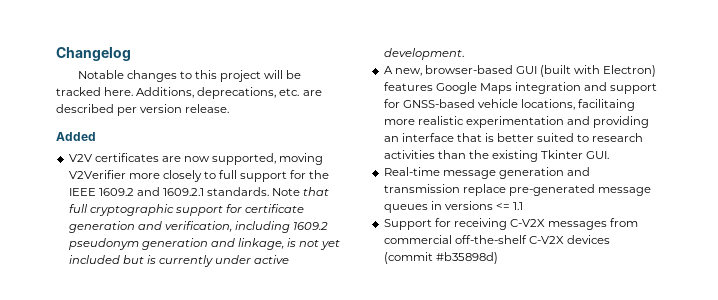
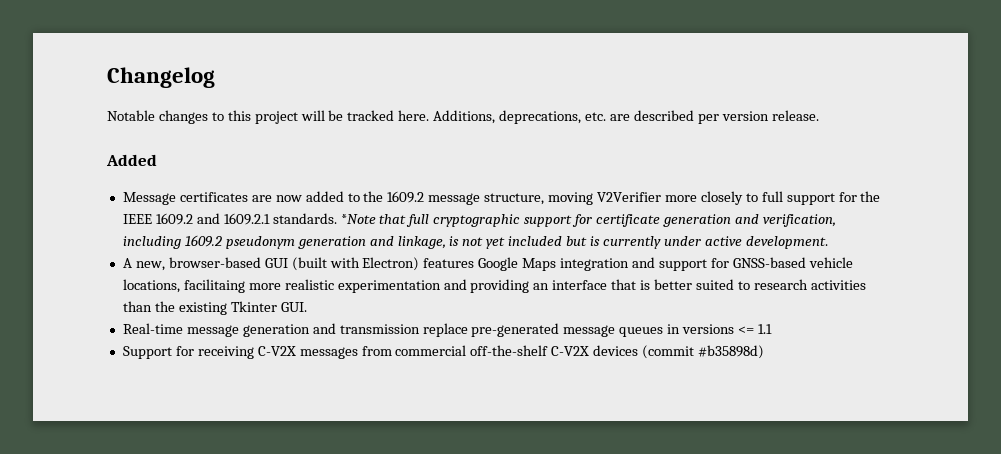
- V2V certificates are now supported, moving V2Verifier more closely to full support for the IEEE 1609.2 and 1609.2.1 standards.
+ Message certificates are now added to the 1609.2 message structure, moving V2Verifier more closely to full support for the IEEE 1609.2 and 1609.2.1 standards.
- Note that full cryptographic support for certificate generation and verification, including 1609.2 pseudonym generation and linkage, is not yet included but is currently under active development.
+ *Note that full cryptographic support for certificate generation and verification, including 1609.2 pseudonym generation and linkage, is not yet included but is currently under active development.

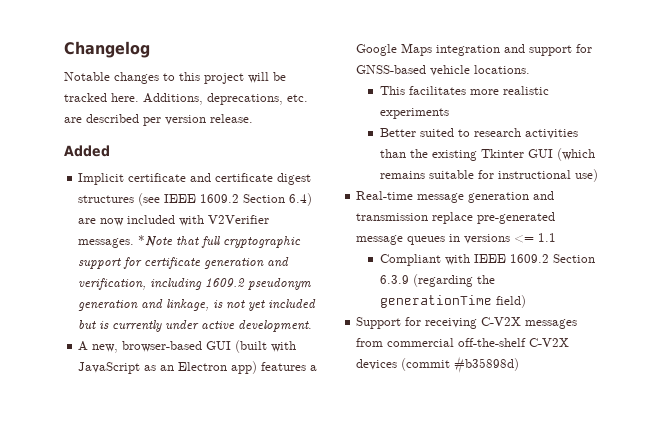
- Message certificates are now added to the 1609.2 message structure, moving V2Verifier more closely to full support for the IEEE 1609.2 and 1609.2.1 standards.
+ Implicit certificate and certificate digest structures (see IEEE 1609.2 Section 6.4) are now included with V2Verifier messages.
- A new, browser-based GUI (built with Electron) features Google Maps integration and support for GNSS-based vehicle locations, facilitaing more realistic experimentation and providing an interface that is better suited to research activities than the existing Tkinter GUI.
+ A new, browser-based GUI (built with JavaScript as an Electron app) features a Google Maps integration and support for GNSS-based vehicle locations.
+ This facilitates more realistic experiments
+ Better suited to research activities than the existing Tkinter GUI (which remains suitable for instructional use)
+ Compliant with IEEE 1609.2 Section 6.3.9 (regarding the generationTime field)

